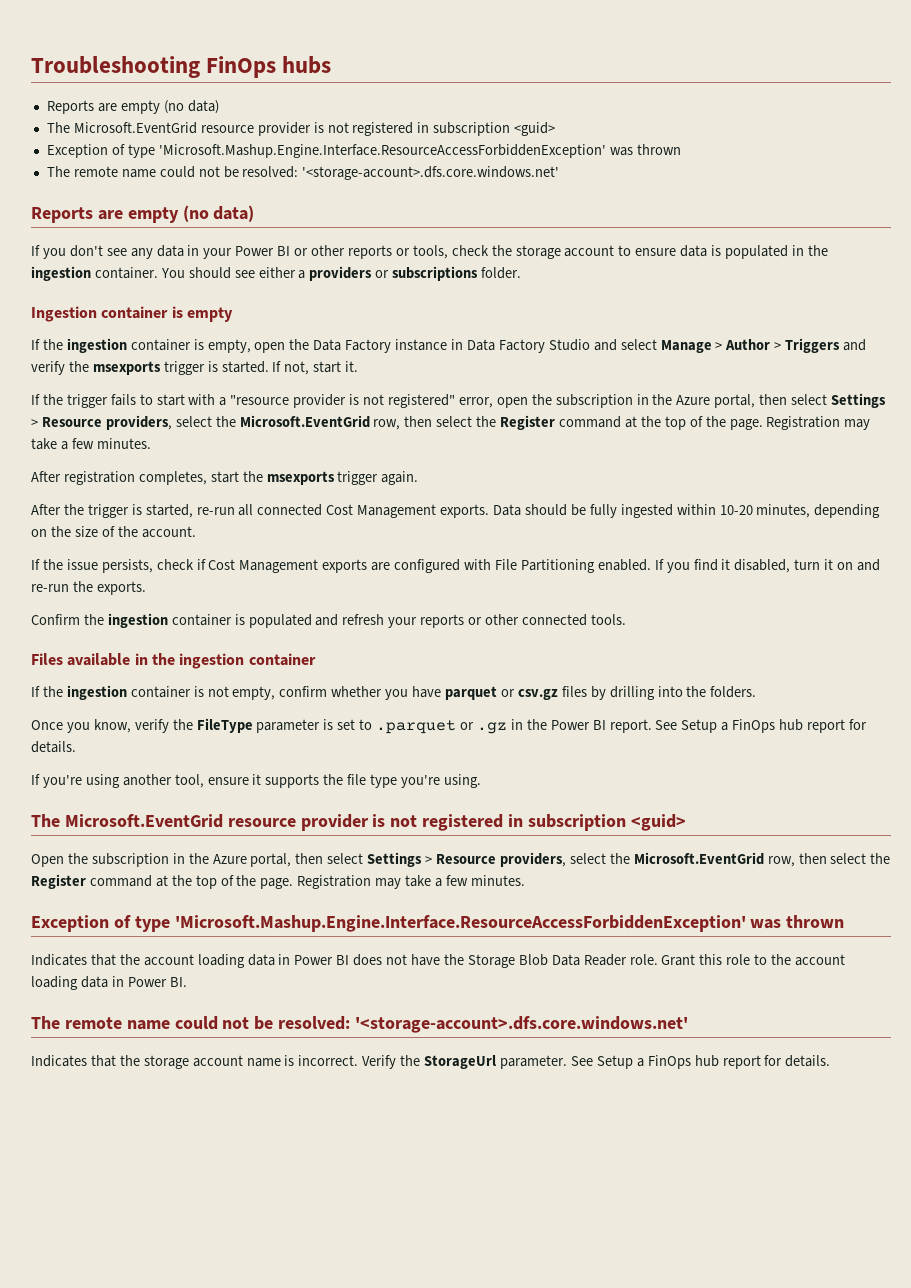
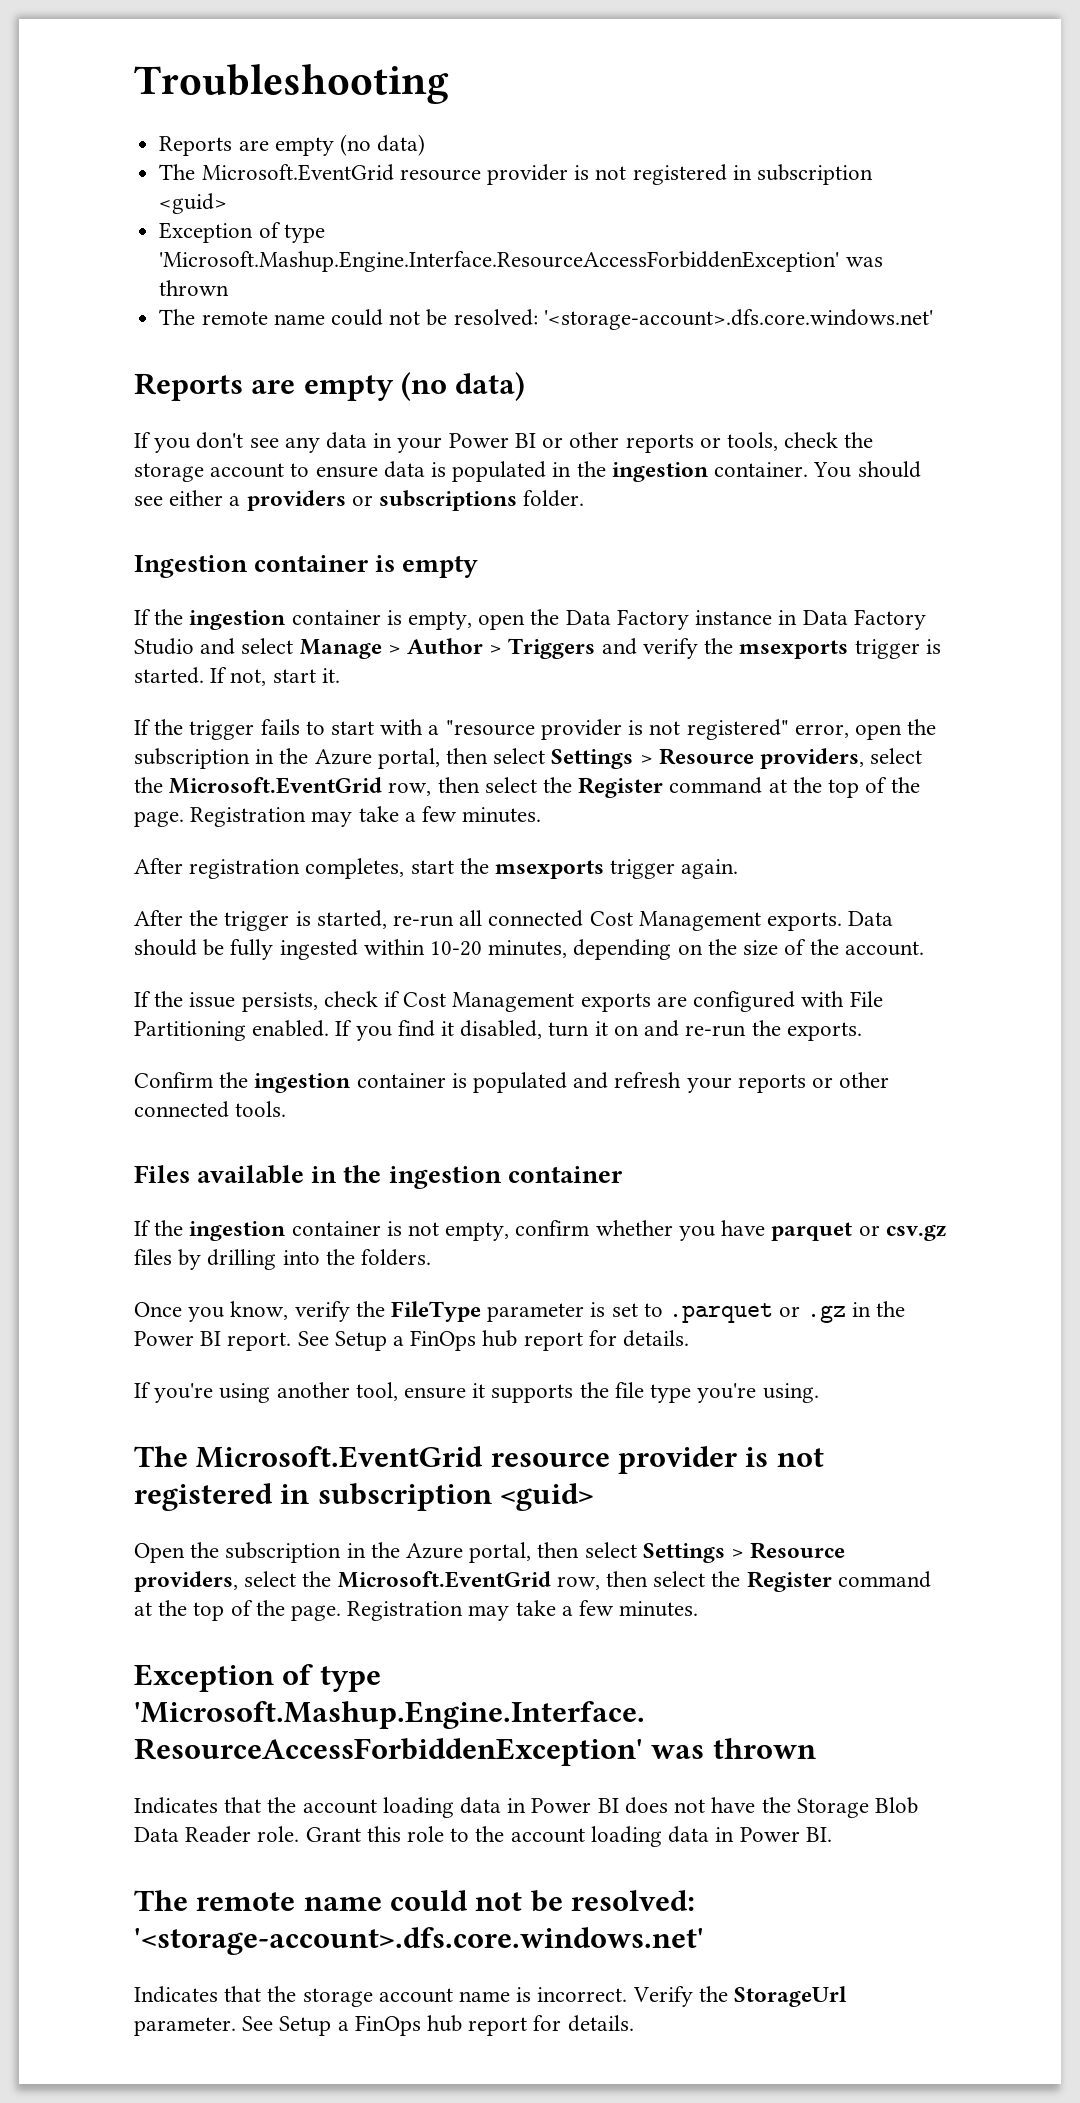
- Troubleshooting FinOps hubs
+ Troubleshooting

